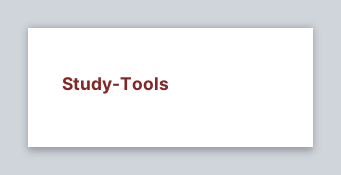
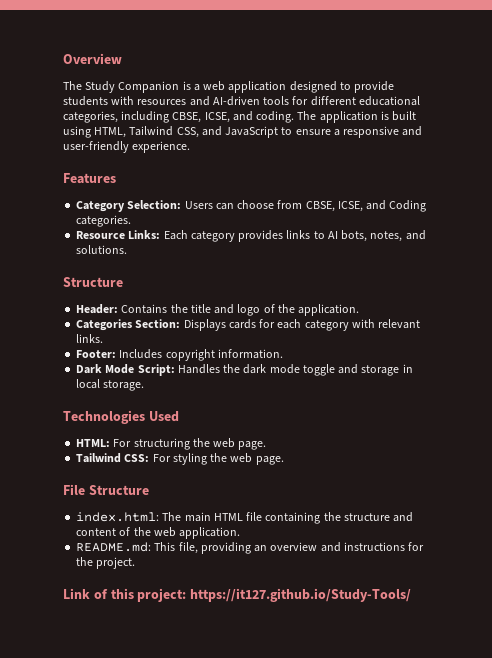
- Study-Tools
+ Overview
+ The Study Companion is a web application designed to provide students with resources and AI-driven tools for different educational categories, including CBSE, ICSE, and coding. The application is built using HTML, Tailwind CSS, and JavaScript to ensure a responsive and user-friendly experience.
+ Features
+ Category Selection: Users can choose from CBSE, ICSE, and Coding categories.
+ Resource Links: Each category provides links to AI bots, notes, and solutions.
+ Structure
+ Header: Contains the title and logo of the application.
+ Categories Section: Displays cards for each category with relevant links.
+ Footer: Includes copyright information.
+ Dark Mode Script: Handles the dark mode toggle and storage in local storage.
+ Technologies Used
+ HTML: For structuring the web page.
+ Tailwind CSS: For styling the web page.
+ File Structure
+ index.html: The main HTML file containing the structure and content of the web application.
+ README.md: This file, providing an overview and instructions for the project.
+ Link of this project: https://it127.github.io/Study-Tools/

